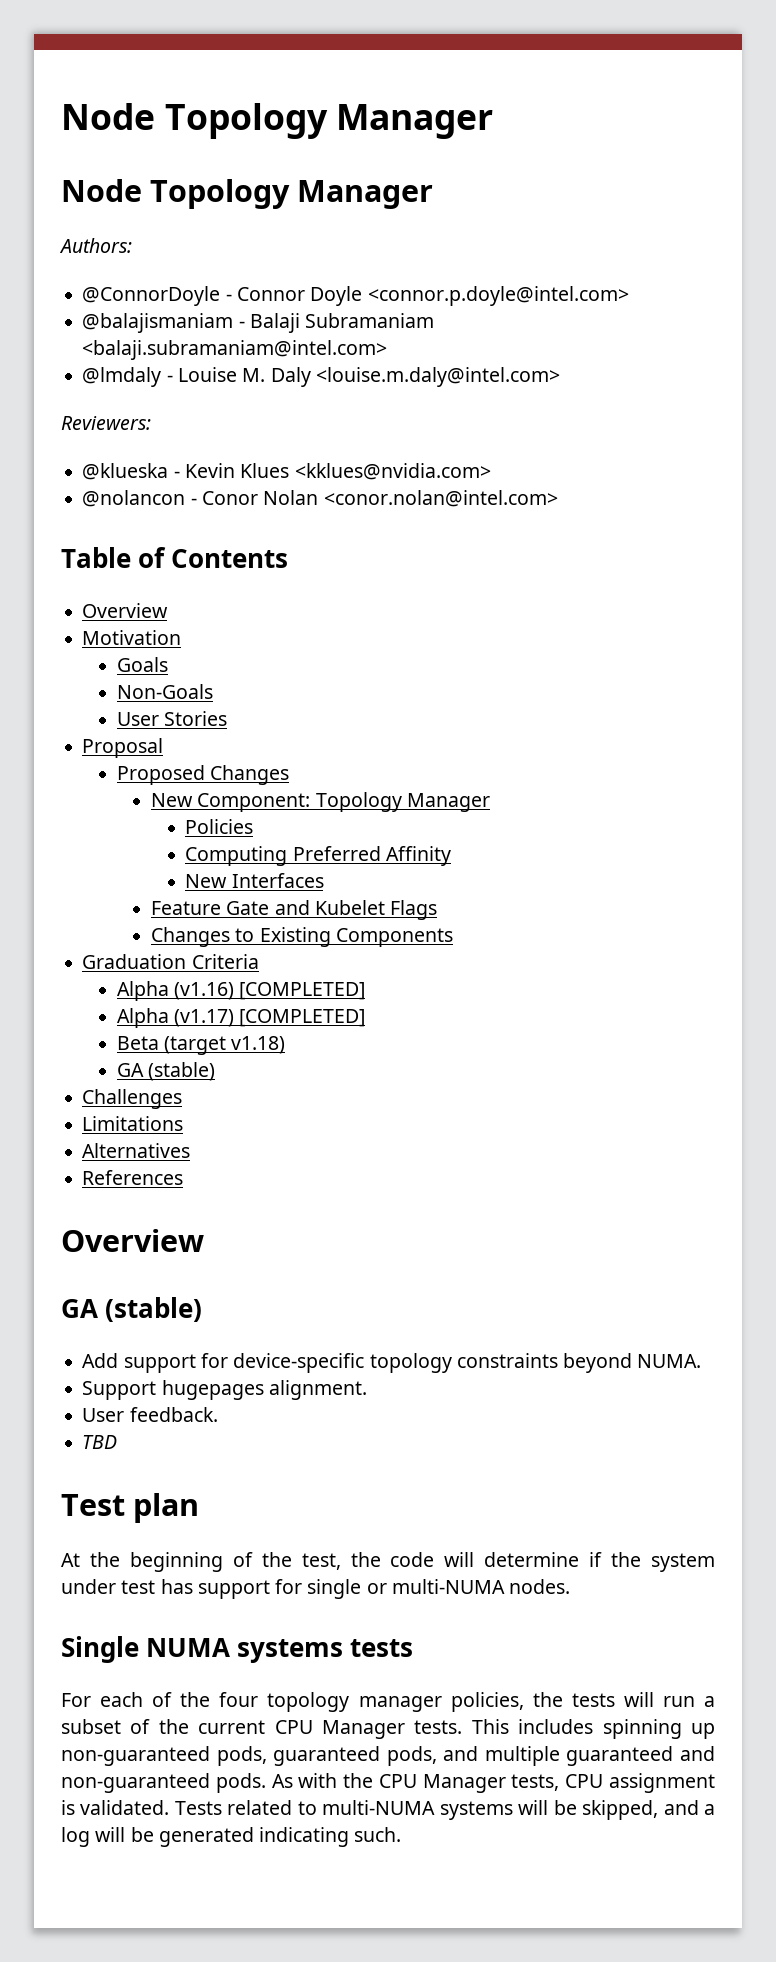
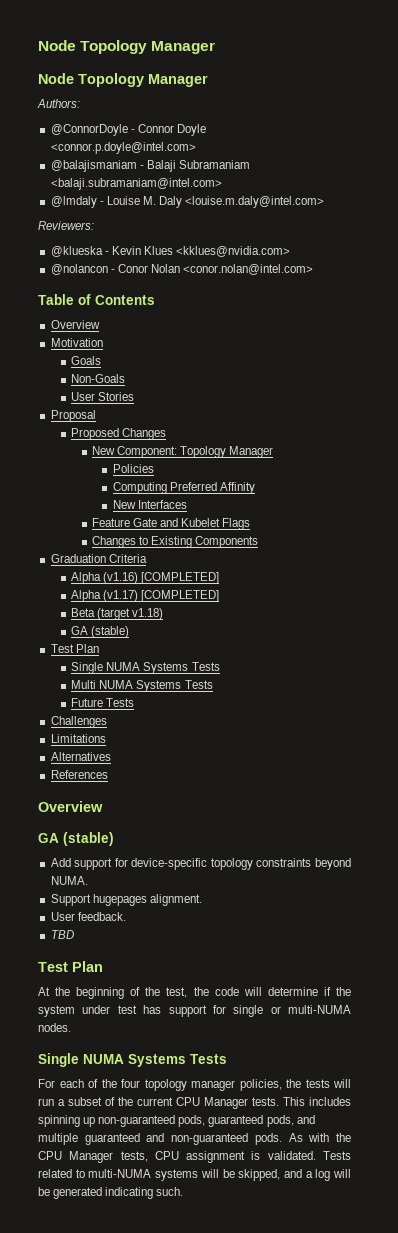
  Beta (target v1.18)
  GA (stable)
+ Test Plan
+ Single NUMA Systems Tests
+ Multi NUMA Systems Tests
+ Future Tests
  TBD
- Test plan
+ Test Plan
  At the beginning of the test, the code will determine if the system under test has support for single or multi-NUMA nodes.
- Single NUMA systems tests
+ Single NUMA Systems Tests

